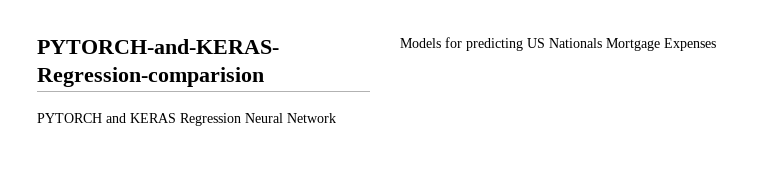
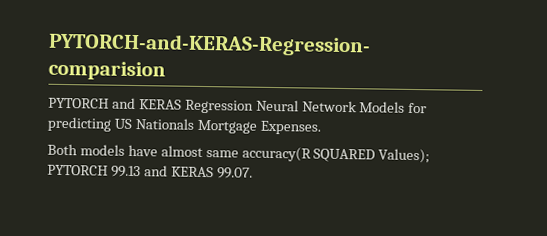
- PYTORCH and KERAS Regression Neural Network Models for predicting US Nationals Mortgage Expenses
+ PYTORCH and KERAS Regression Neural Network Models for predicting US Nationals Mortgage Expenses.
+ Both models have almost same accuracy(R SQUARED Values); PYTORCH 99.13 and KERAS 99.07.

